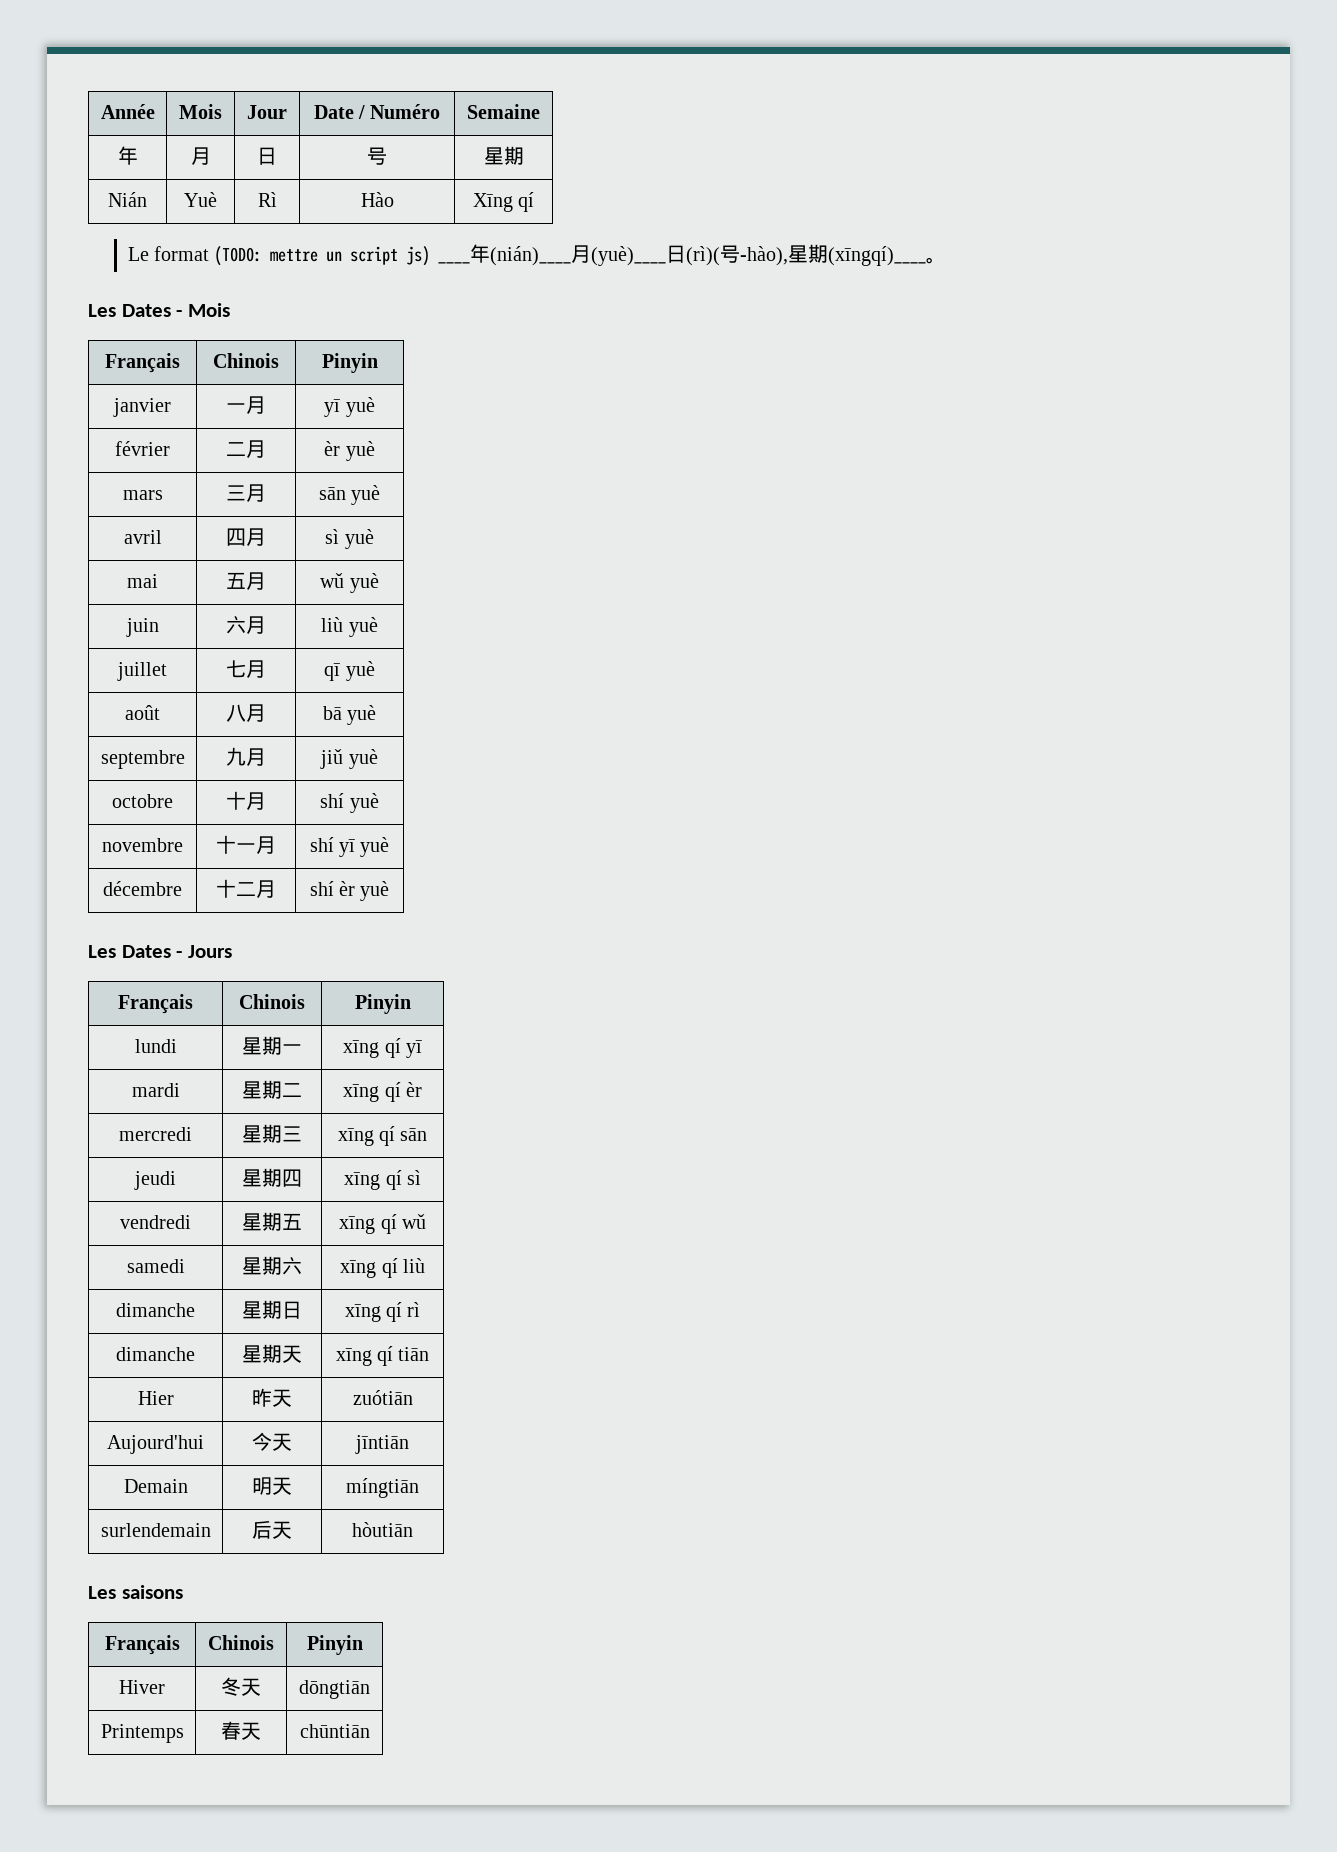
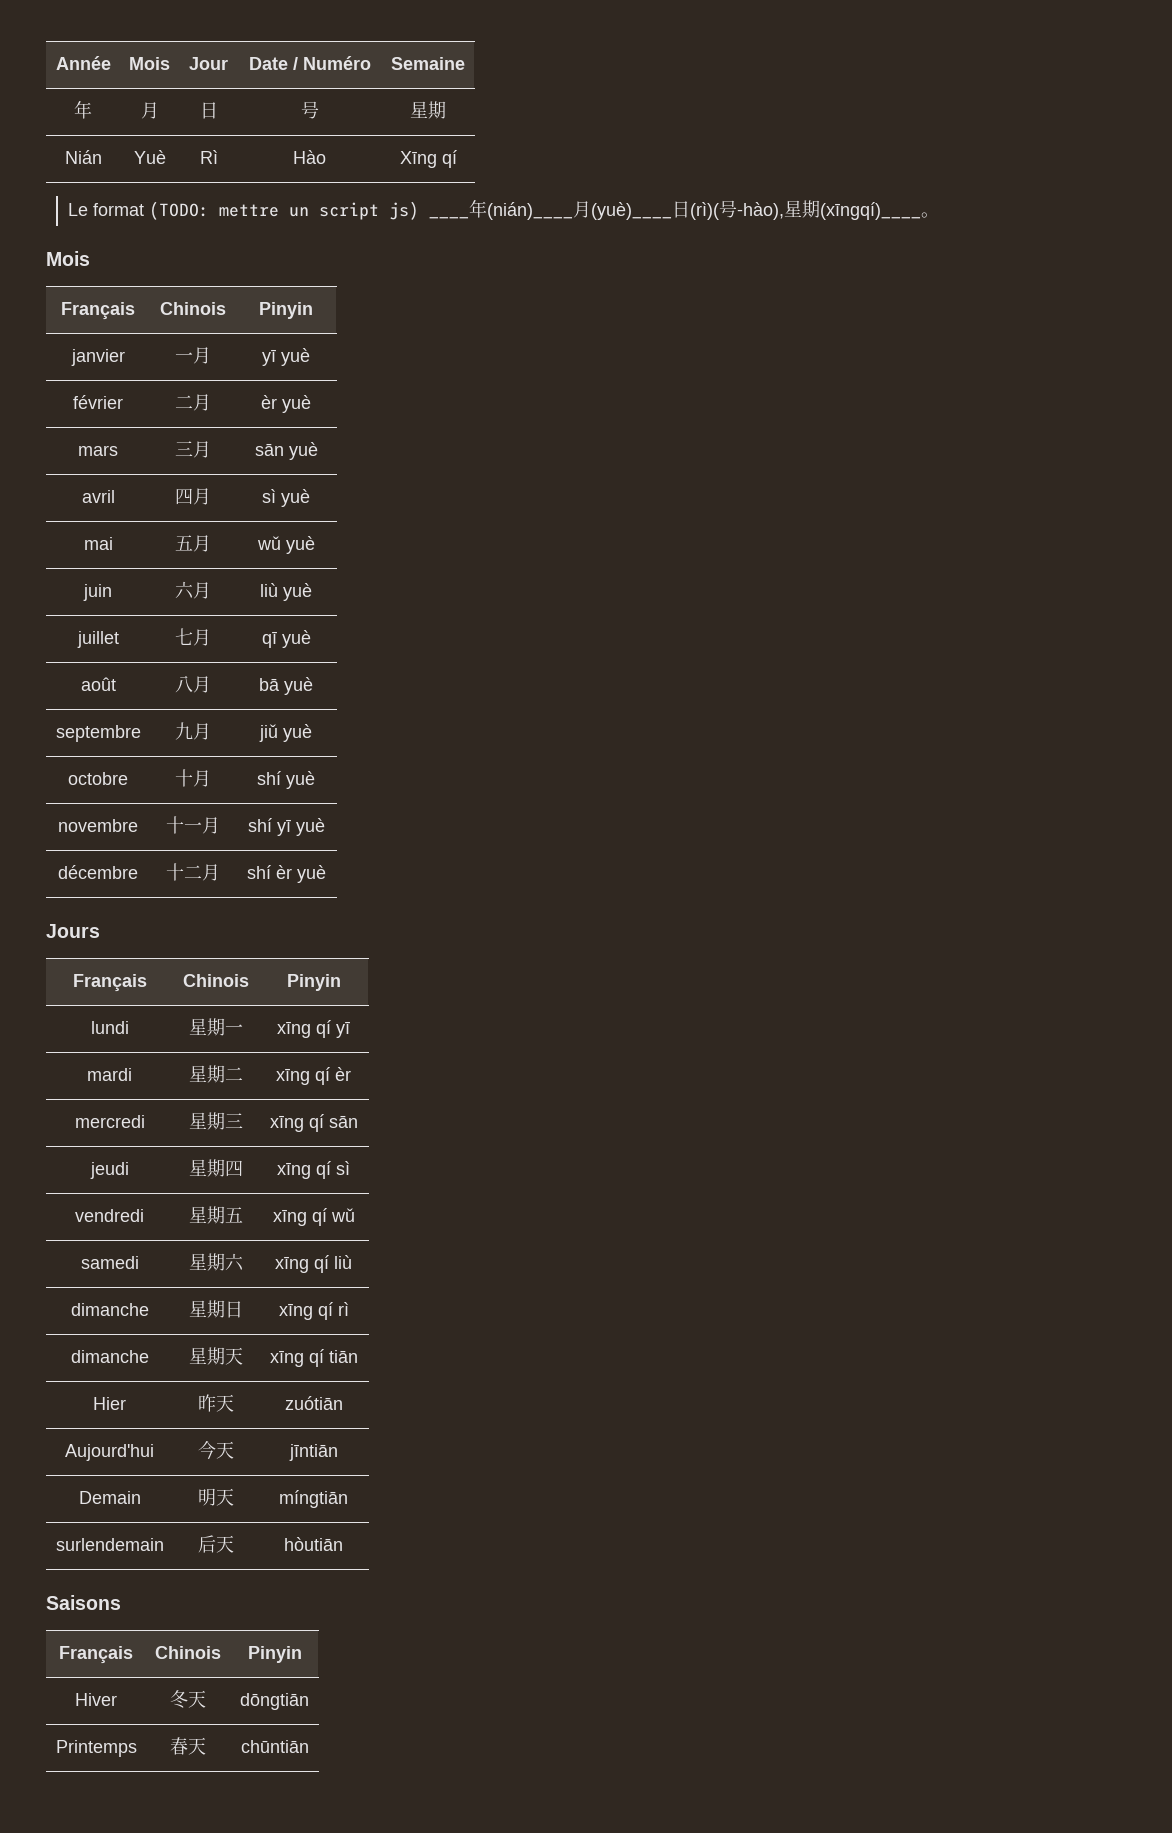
  Le format (TODO: mettre un script js) ____年(nián)____月(yuè)____日(rì)(号-hào),星期(xīngqí)____。
- Les Dates - Mois
+ Mois
- Les Dates - Jours
+ Jours
- Les saisons
+ Saisons

